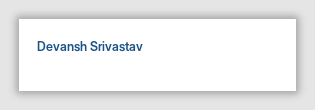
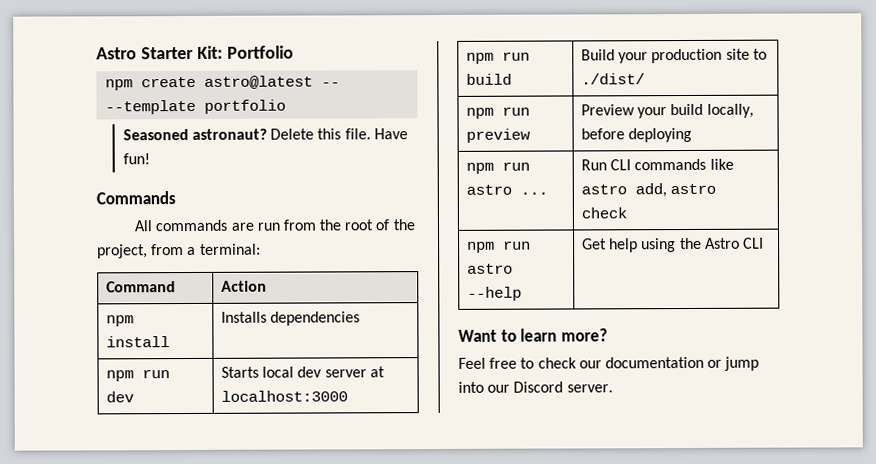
- Devansh Srivastav
+ Astro Starter Kit: Portfolio
+ npm create astro@latest -- --template portfolio
+ Seasoned astronaut? Delete this file. Have fun!
+ Commands
+ All commands are run from the root of the project, from a terminal:
+ Command | Action
+ npm install | Installs dependencies
+ npm run dev | Starts local dev server at localhost:3000
+ npm run build | Build your production site to ./dist/
+ npm run preview | Preview your build locally, before deploying
+ npm run astro ... | Run CLI commands like astro add, astro check
+ npm run astro --help | Get help using the Astro CLI
+ Want to learn more?
+ Feel free to check our documentation or jump into our Discord server.

